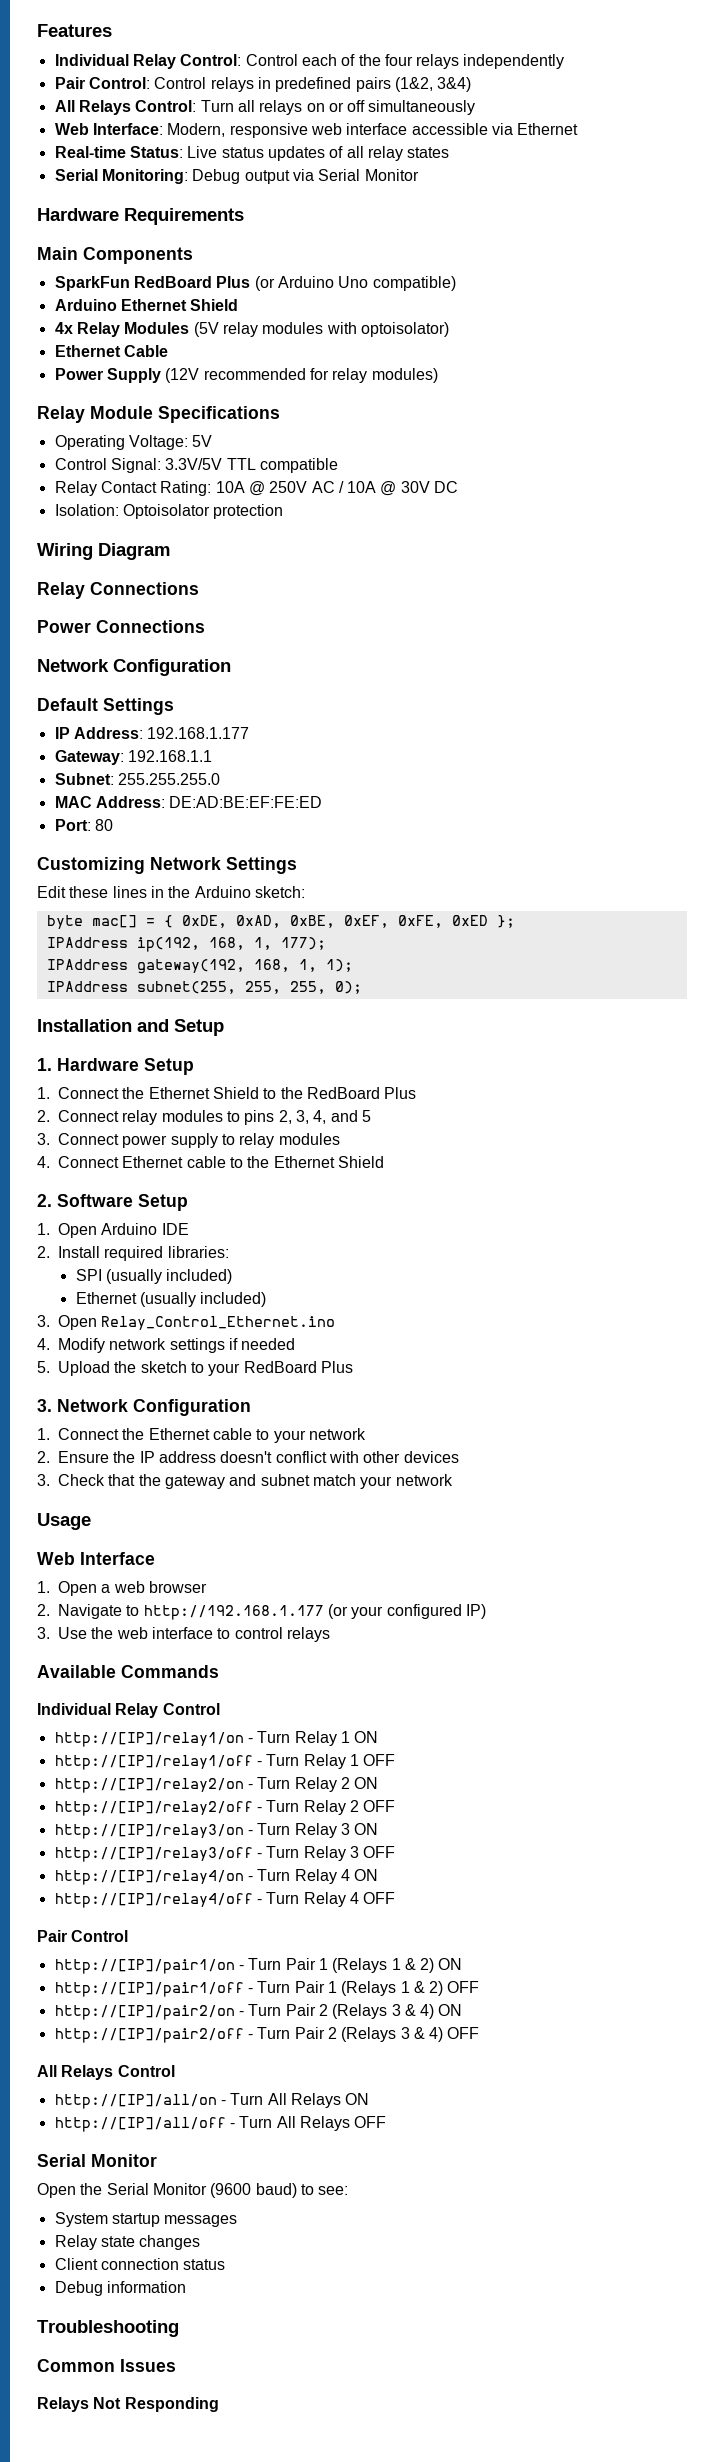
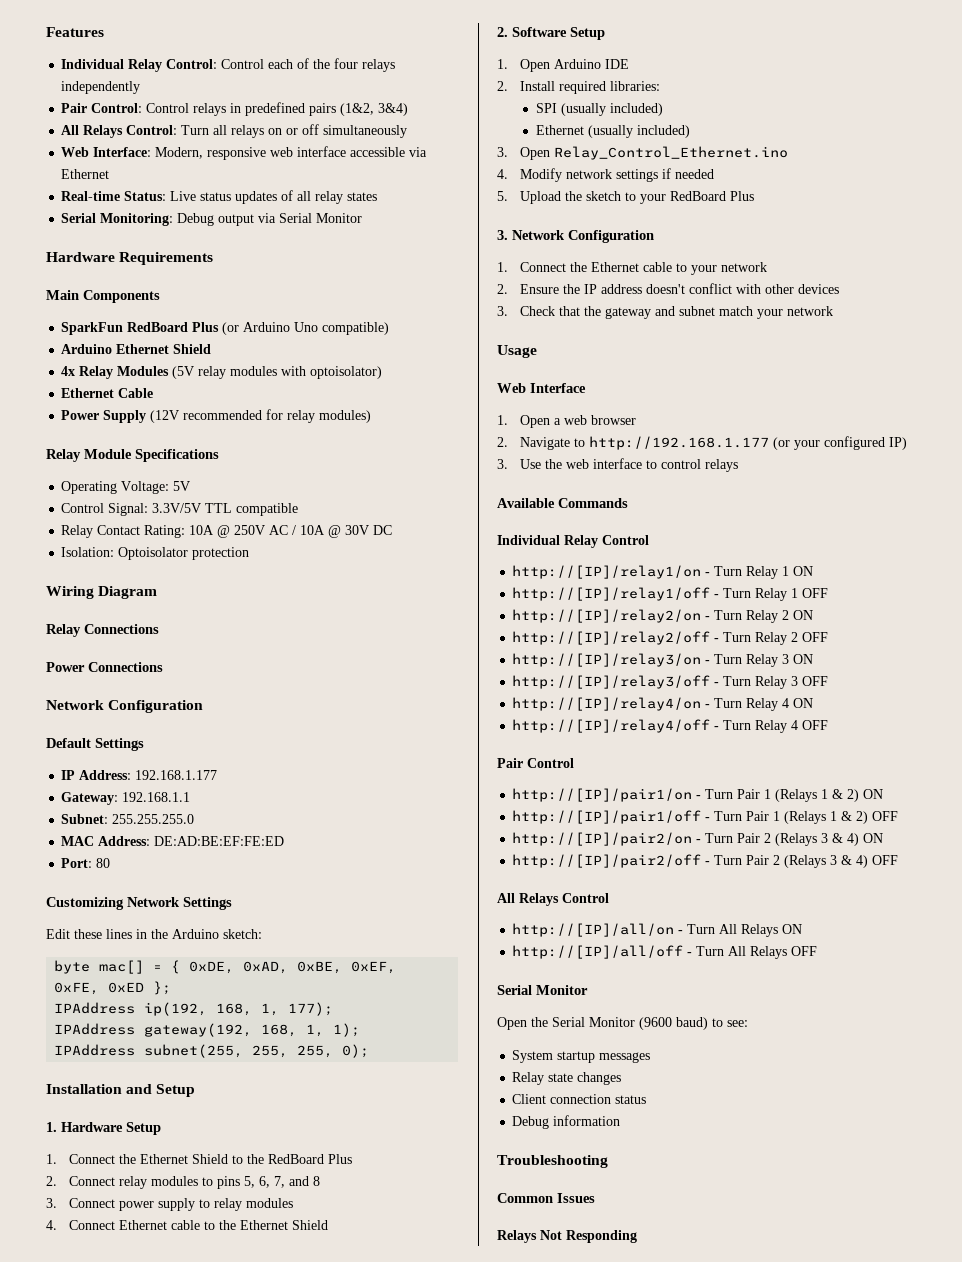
- 2. Connect relay modules to pins 2, 3, 4, and 5
+ 2. Connect relay modules to pins 5, 6, 7, and 8

